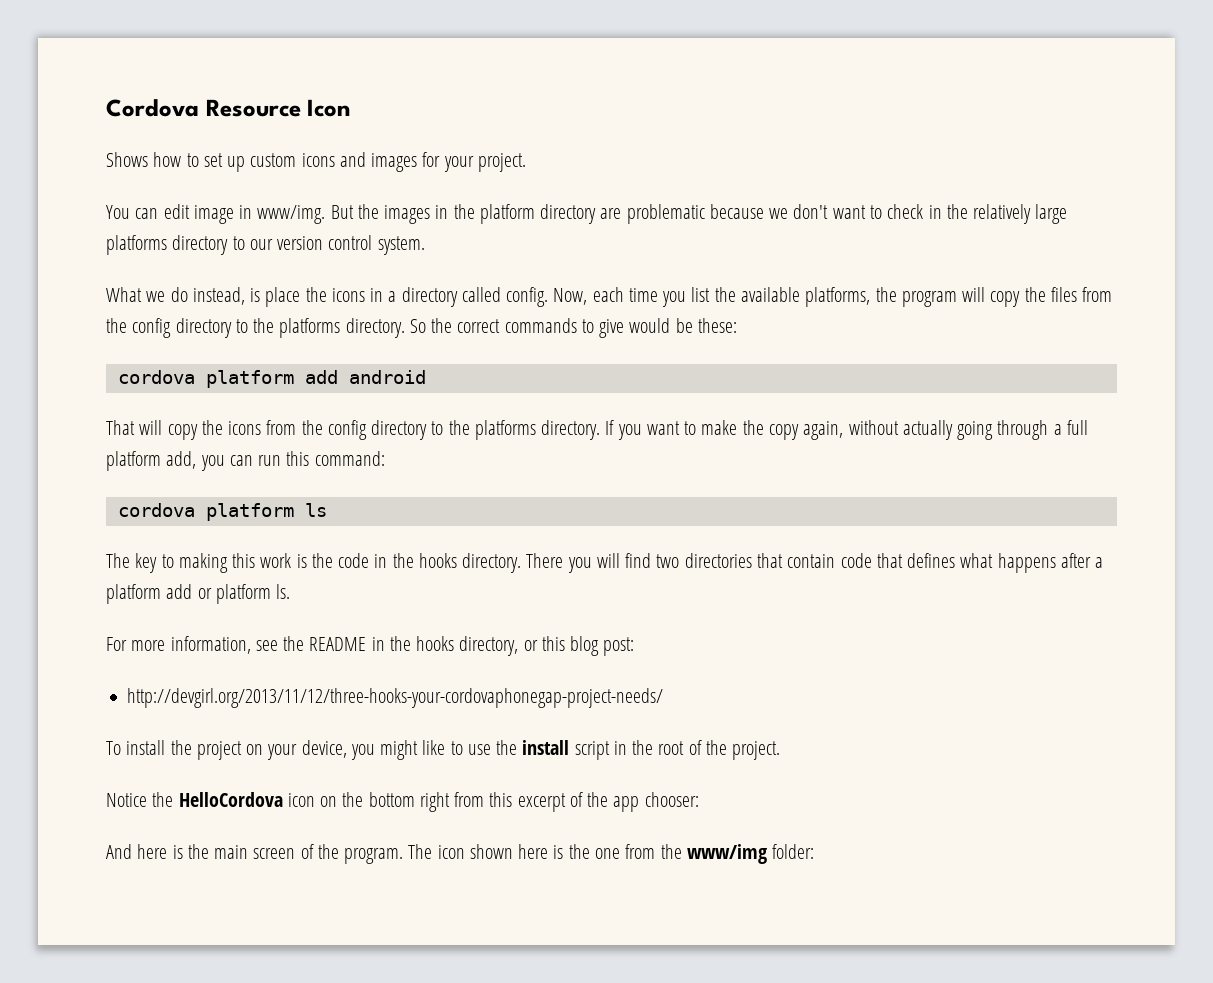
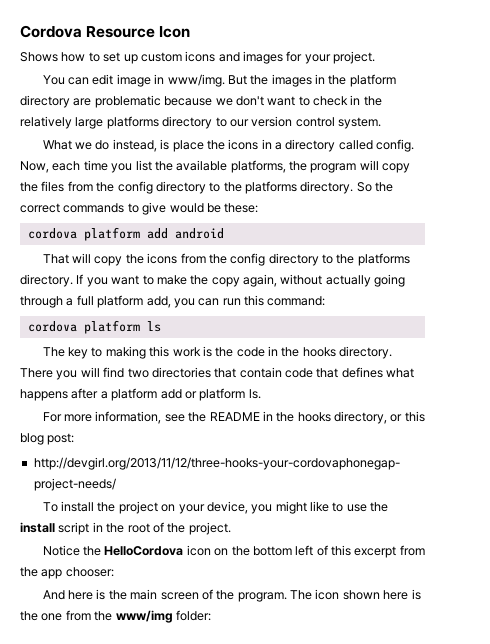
- Notice the HelloCordova icon on the bottom right from this excerpt of the app chooser:
+ Notice the HelloCordova icon on the bottom left of this excerpt from the app chooser:

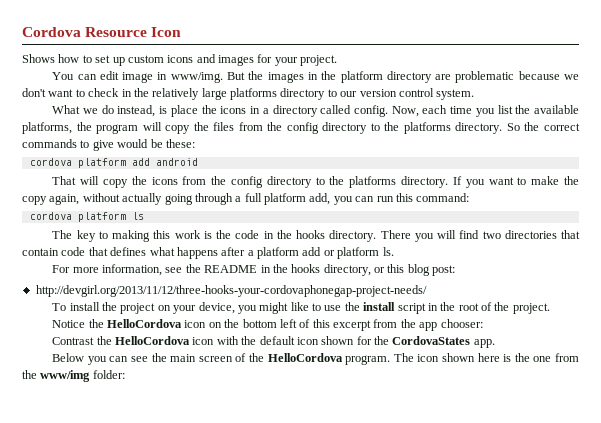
- And here is the main screen of the program.
+ Contrast the HelloCordova icon with the default icon shown for the CordovaStates app.
+ Below you can see the main screen of the HelloCordova program.

